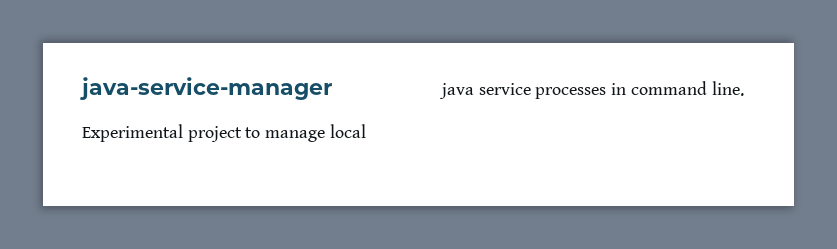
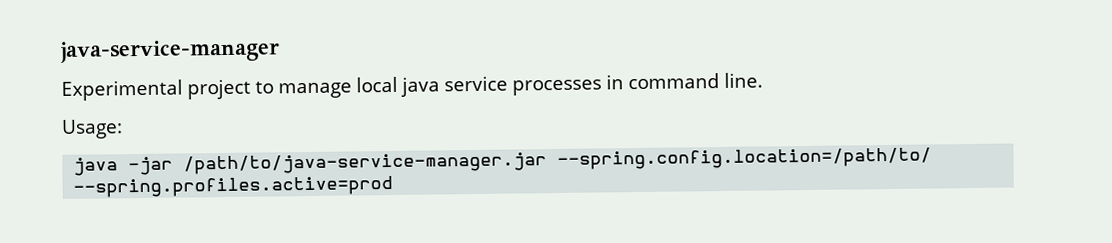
+ Usage:
+ java -jar /path/to/java-service-manager.jar --spring.config.location=/path/to/ --spring.profiles.active=prod

